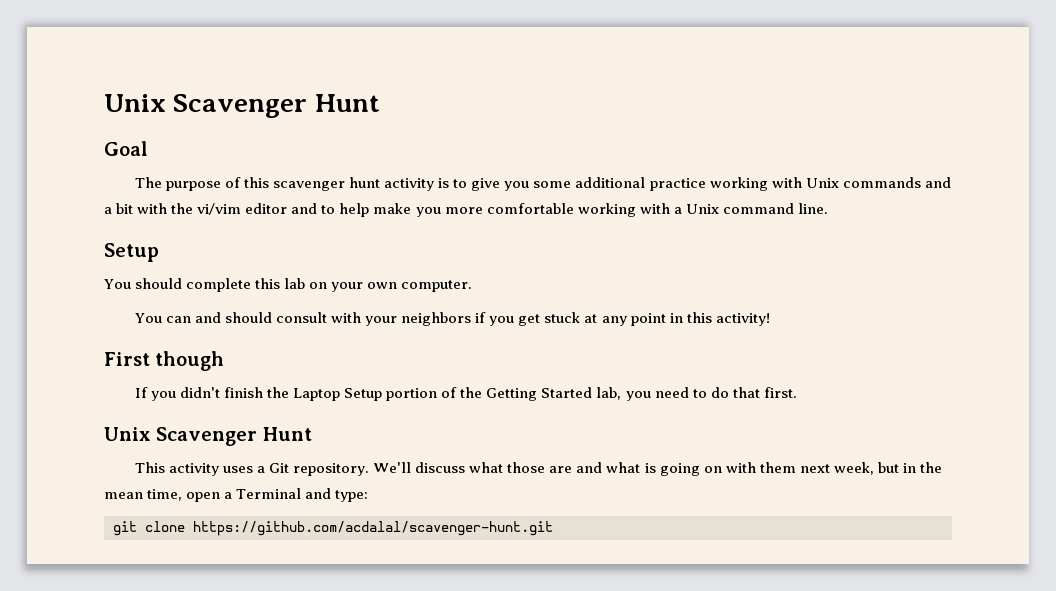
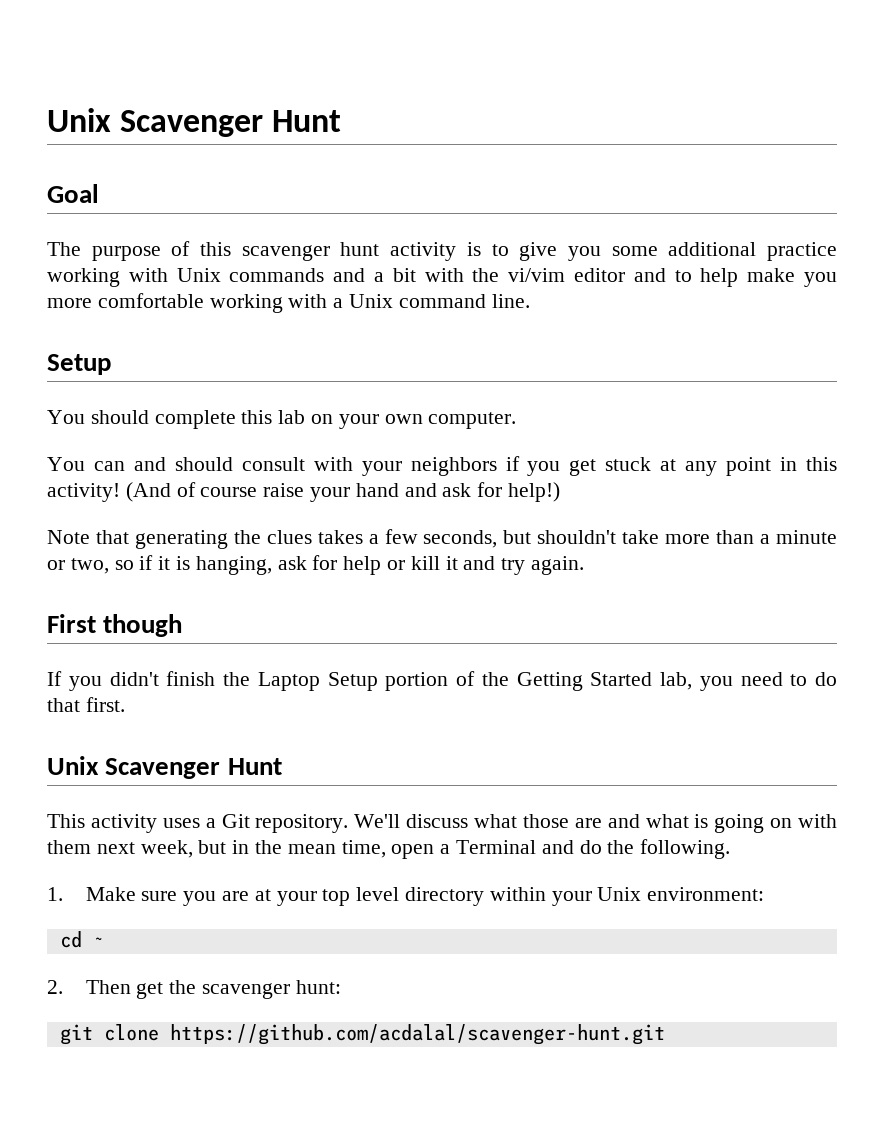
+ (And of course raise your hand and ask for help!)
+ Note that generating the clues takes a few seconds, but shouldn't take more than a minute or two, so if it is hanging, ask for help or kill it and try again.
- We'll discuss what those are and what is going on with them next week, but in the mean time, open a Terminal and type:
+ We'll discuss what those are and what is going on with them next week, but in the mean time, open a Terminal and do the following.
+ 1. Make sure you are at your top level directory within your Unix environment:
+ cd ~
+ 2. Then get the scavenger hunt:

